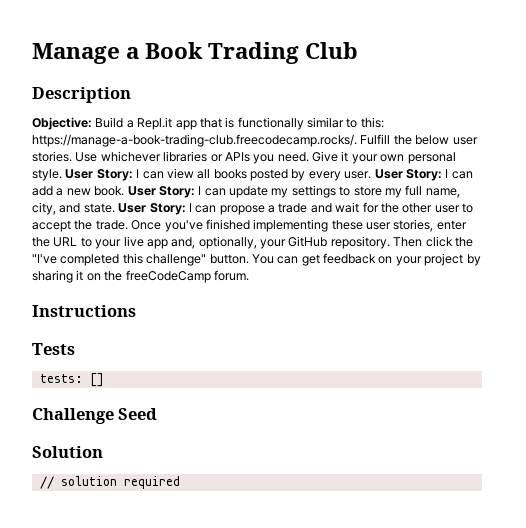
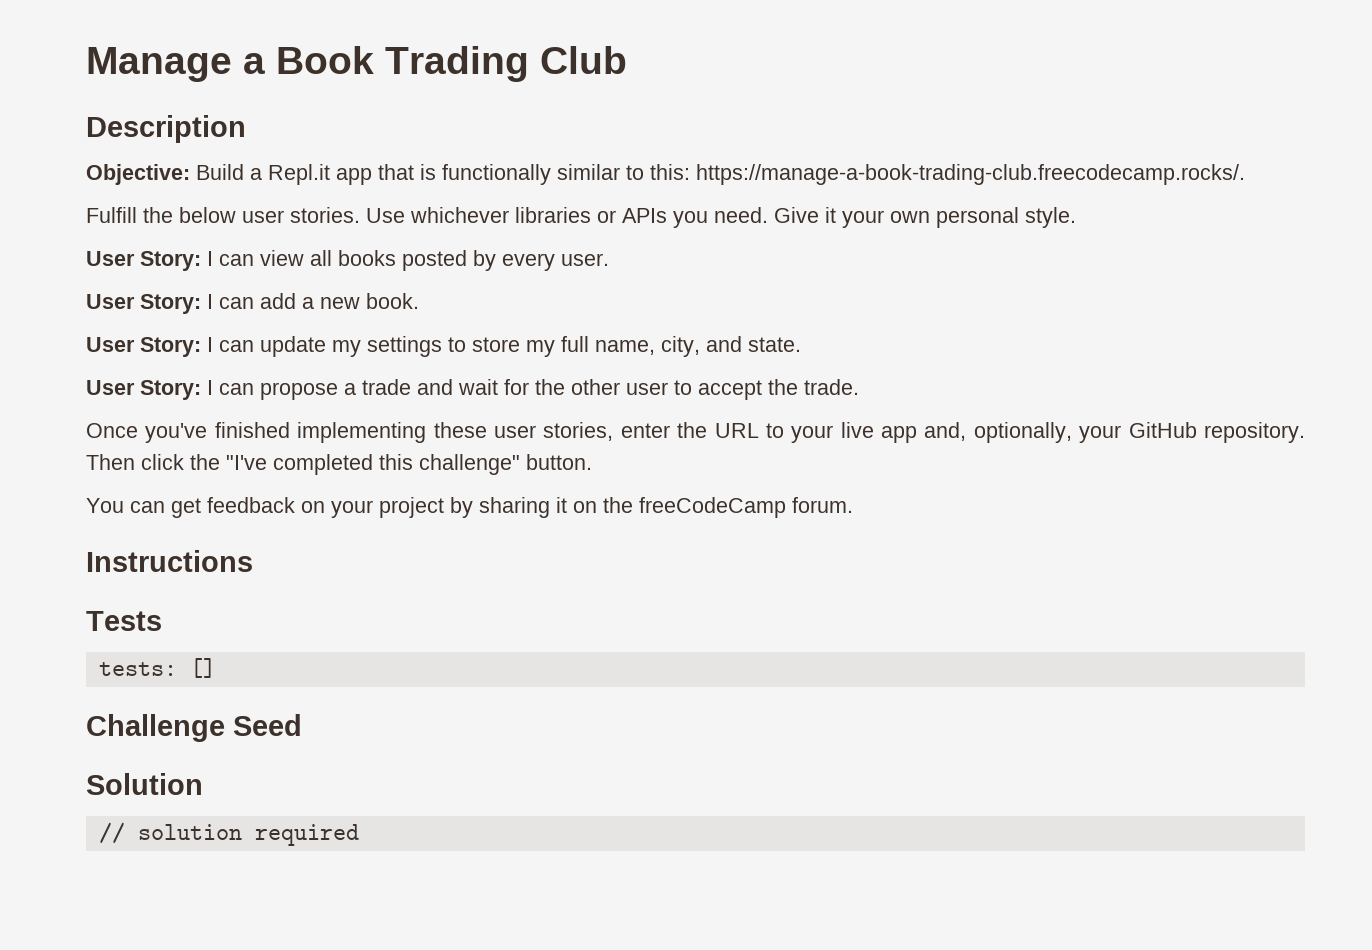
- Objective: Build a Repl.it app that is functionally similar to this: https://manage-a-book-trading-club.freecodecamp.rocks/. Fulfill the below user stories.
+ Objective: Build a Repl.it app that is functionally similar to this: https://manage-a-book-trading-club.freecodecamp.rocks/.
+ Fulfill the below user stories.
- Give it your own personal style. User Story:
+ Give it your own personal style.
+ User Story:
- I can view all books posted by every user. User Story:
+ I can view all books posted by every user.
+ User Story:
- I can add a new book. User Story:
+ I can add a new book.
+ User Story:
- I can update my settings to store my full name, city, and state. User Story:
+ I can update my settings to store my full name, city, and state.
+ User Story:
- I can propose a trade and wait for the other user to accept the trade. Once you've finished implementing these user stories, enter the URL to your live app and, optionally, your GitHub repository.
+ I can propose a trade and wait for the other user to accept the trade.
+ Once you've finished implementing these user stories, enter the URL to your live app and, optionally, your GitHub repository.
- Then click the "I've completed this challenge" button. You can get feedback on your project by sharing it on the freeCodeCamp forum.
+ Then click the "I've completed this challenge" button.
+ You can get feedback on your project by sharing it on the freeCodeCamp forum.

